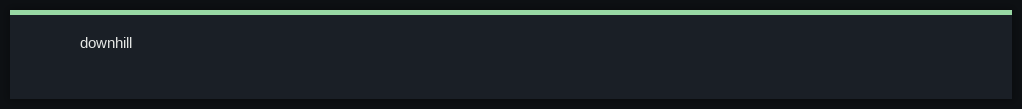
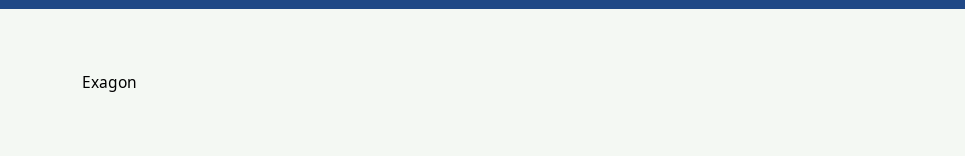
- downhill
+ Exagon

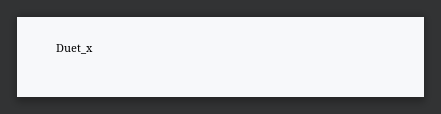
- Exagon
+ Duet_x

